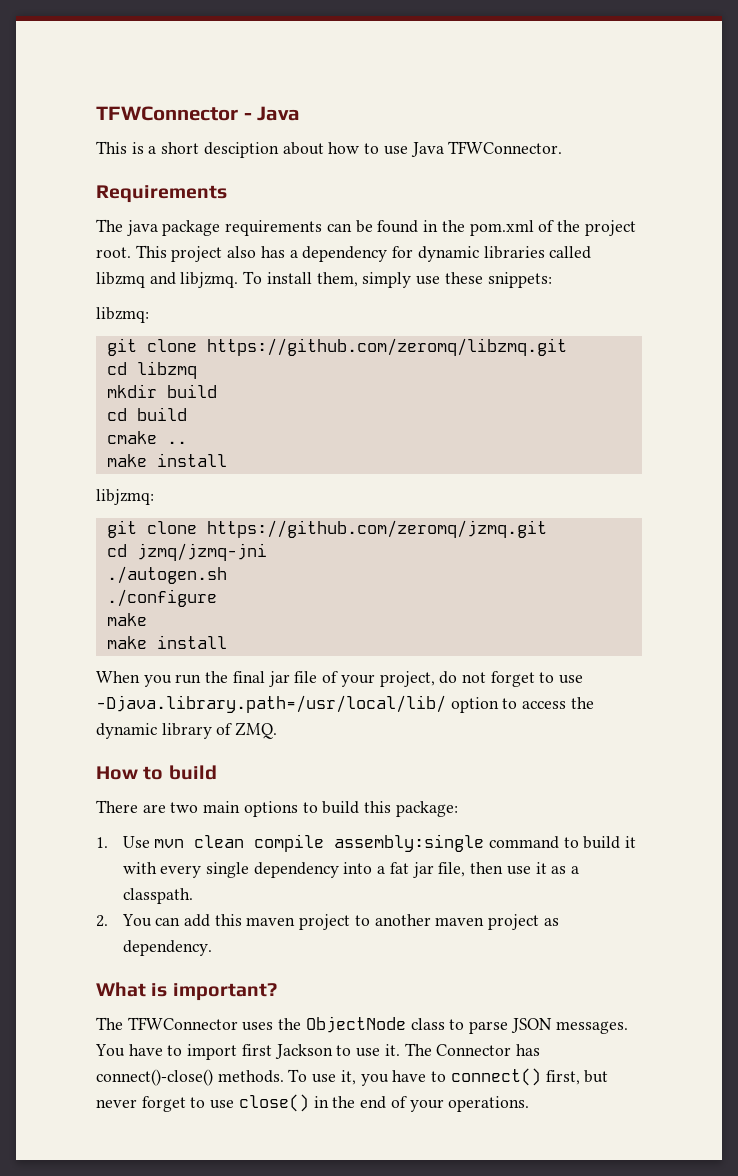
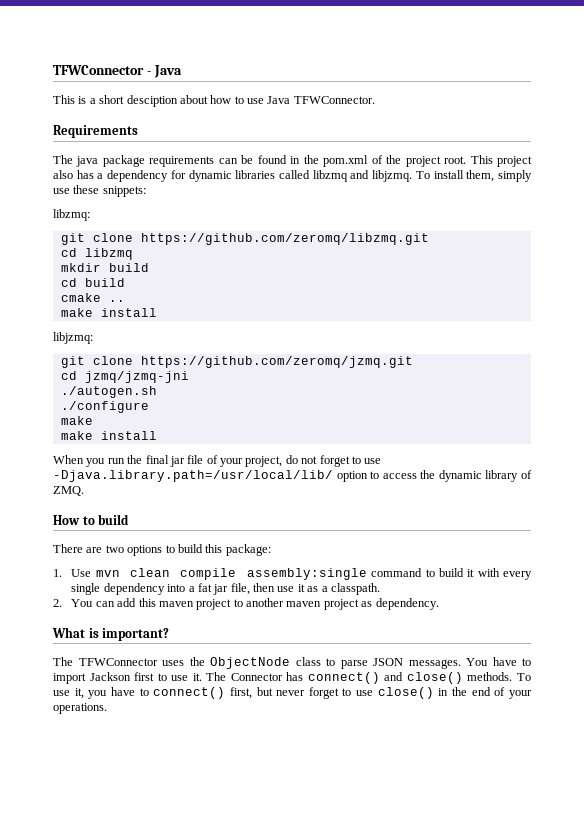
- There are two main options to build this package:
+ There are two options to build this package:
- You have to import first Jackson to use it.
+ You have to import Jackson first to use it.
- The Connector has connect()-close() methods.
+ The Connector has connect() and close() methods.

